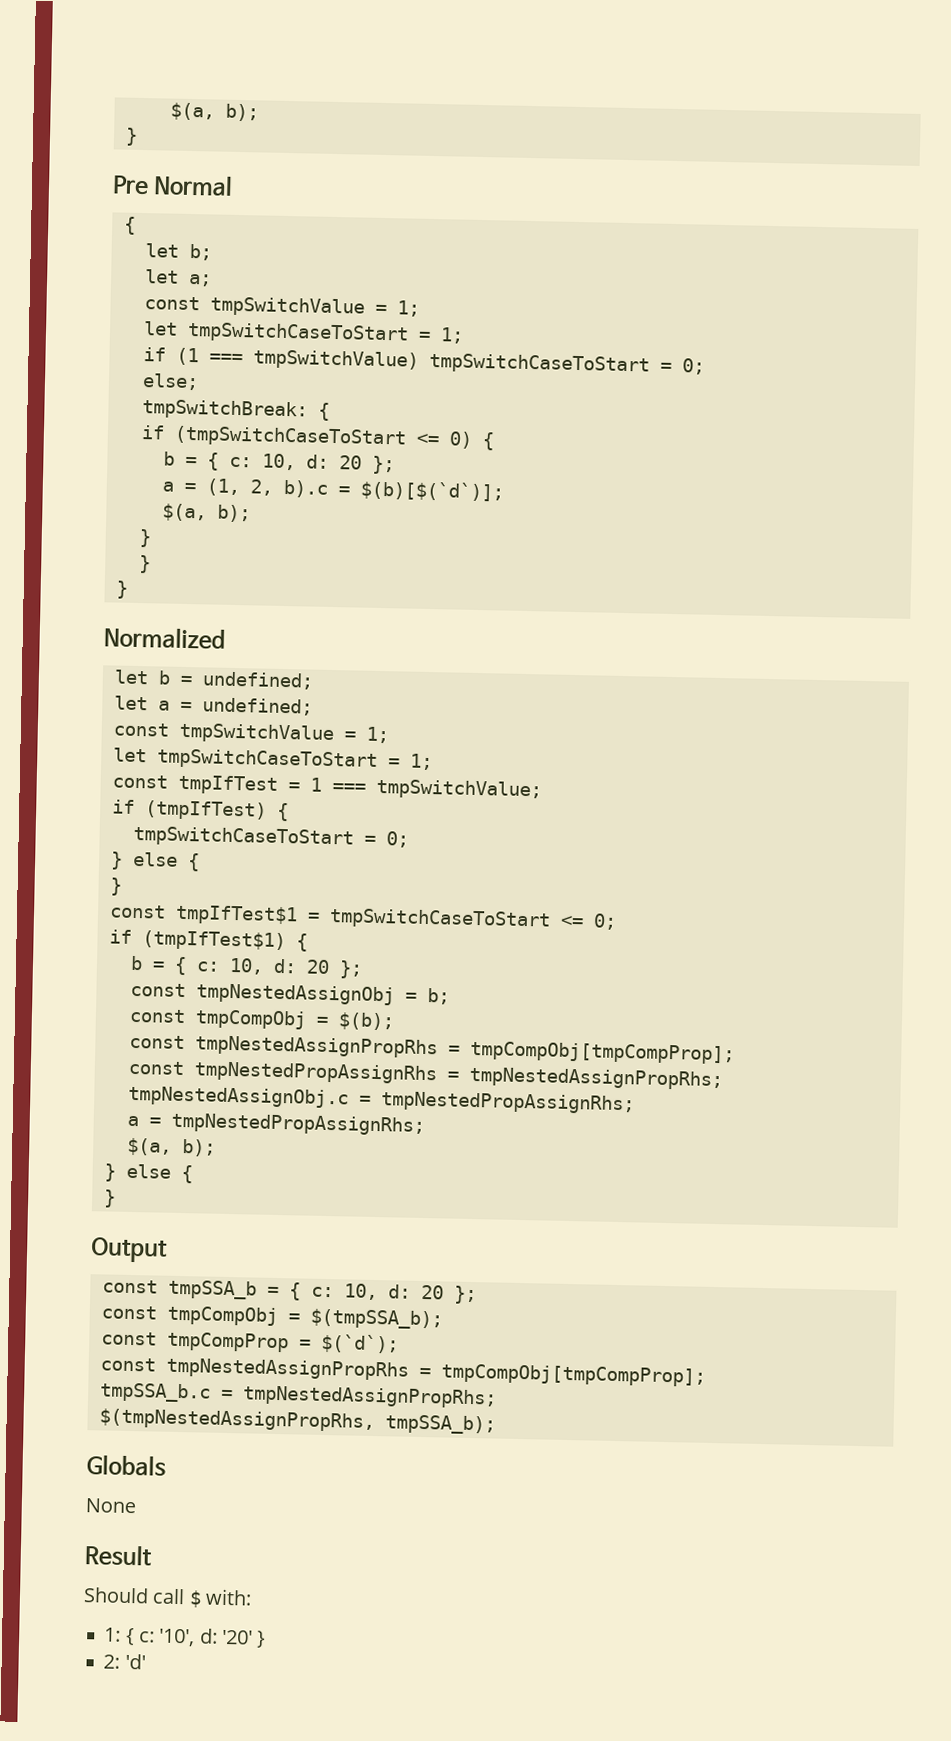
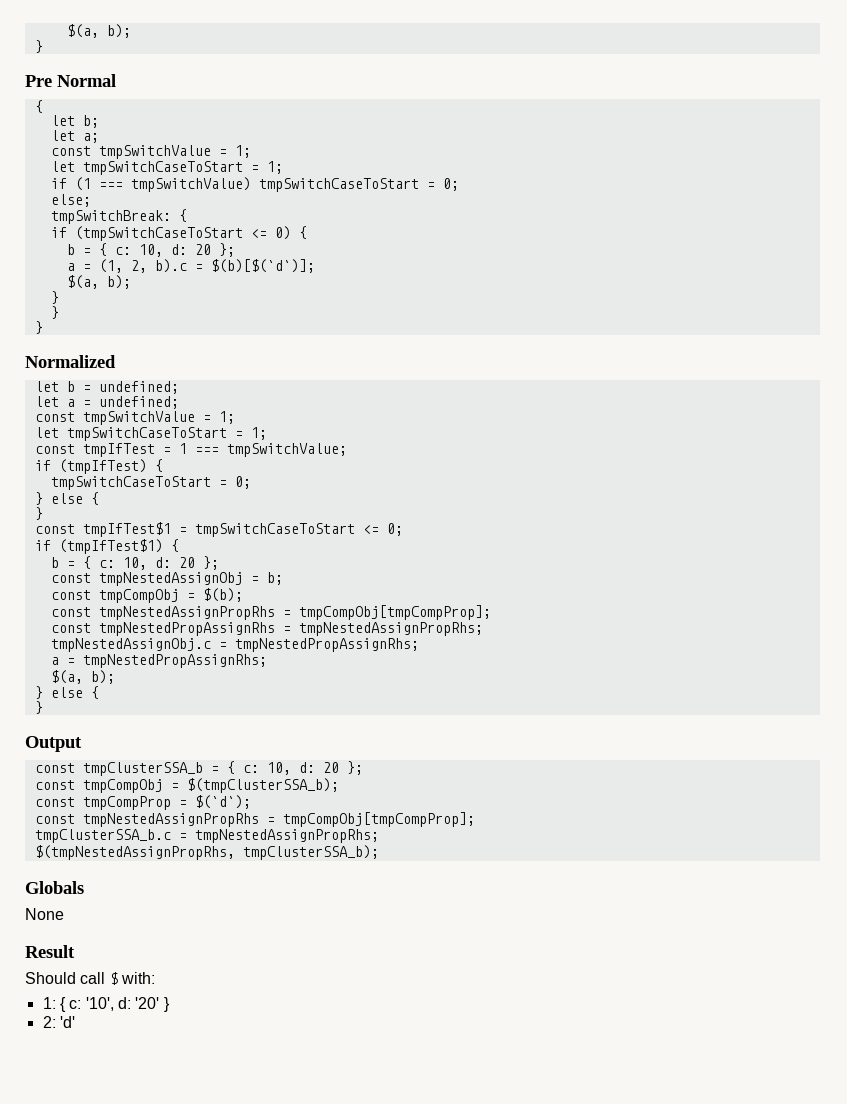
- const tmpSSA_b = { c: 10, d: 20 };
+ const tmpClusterSSA_b = { c: 10, d: 20 };
- const tmpCompObj = $(tmpSSA_b);
+ const tmpCompObj = $(tmpClusterSSA_b);
- tmpSSA_b.c = tmpNestedAssignPropRhs;
+ tmpClusterSSA_b.c = tmpNestedAssignPropRhs;
- $(tmpNestedAssignPropRhs, tmpSSA_b);
+ $(tmpNestedAssignPropRhs, tmpClusterSSA_b);

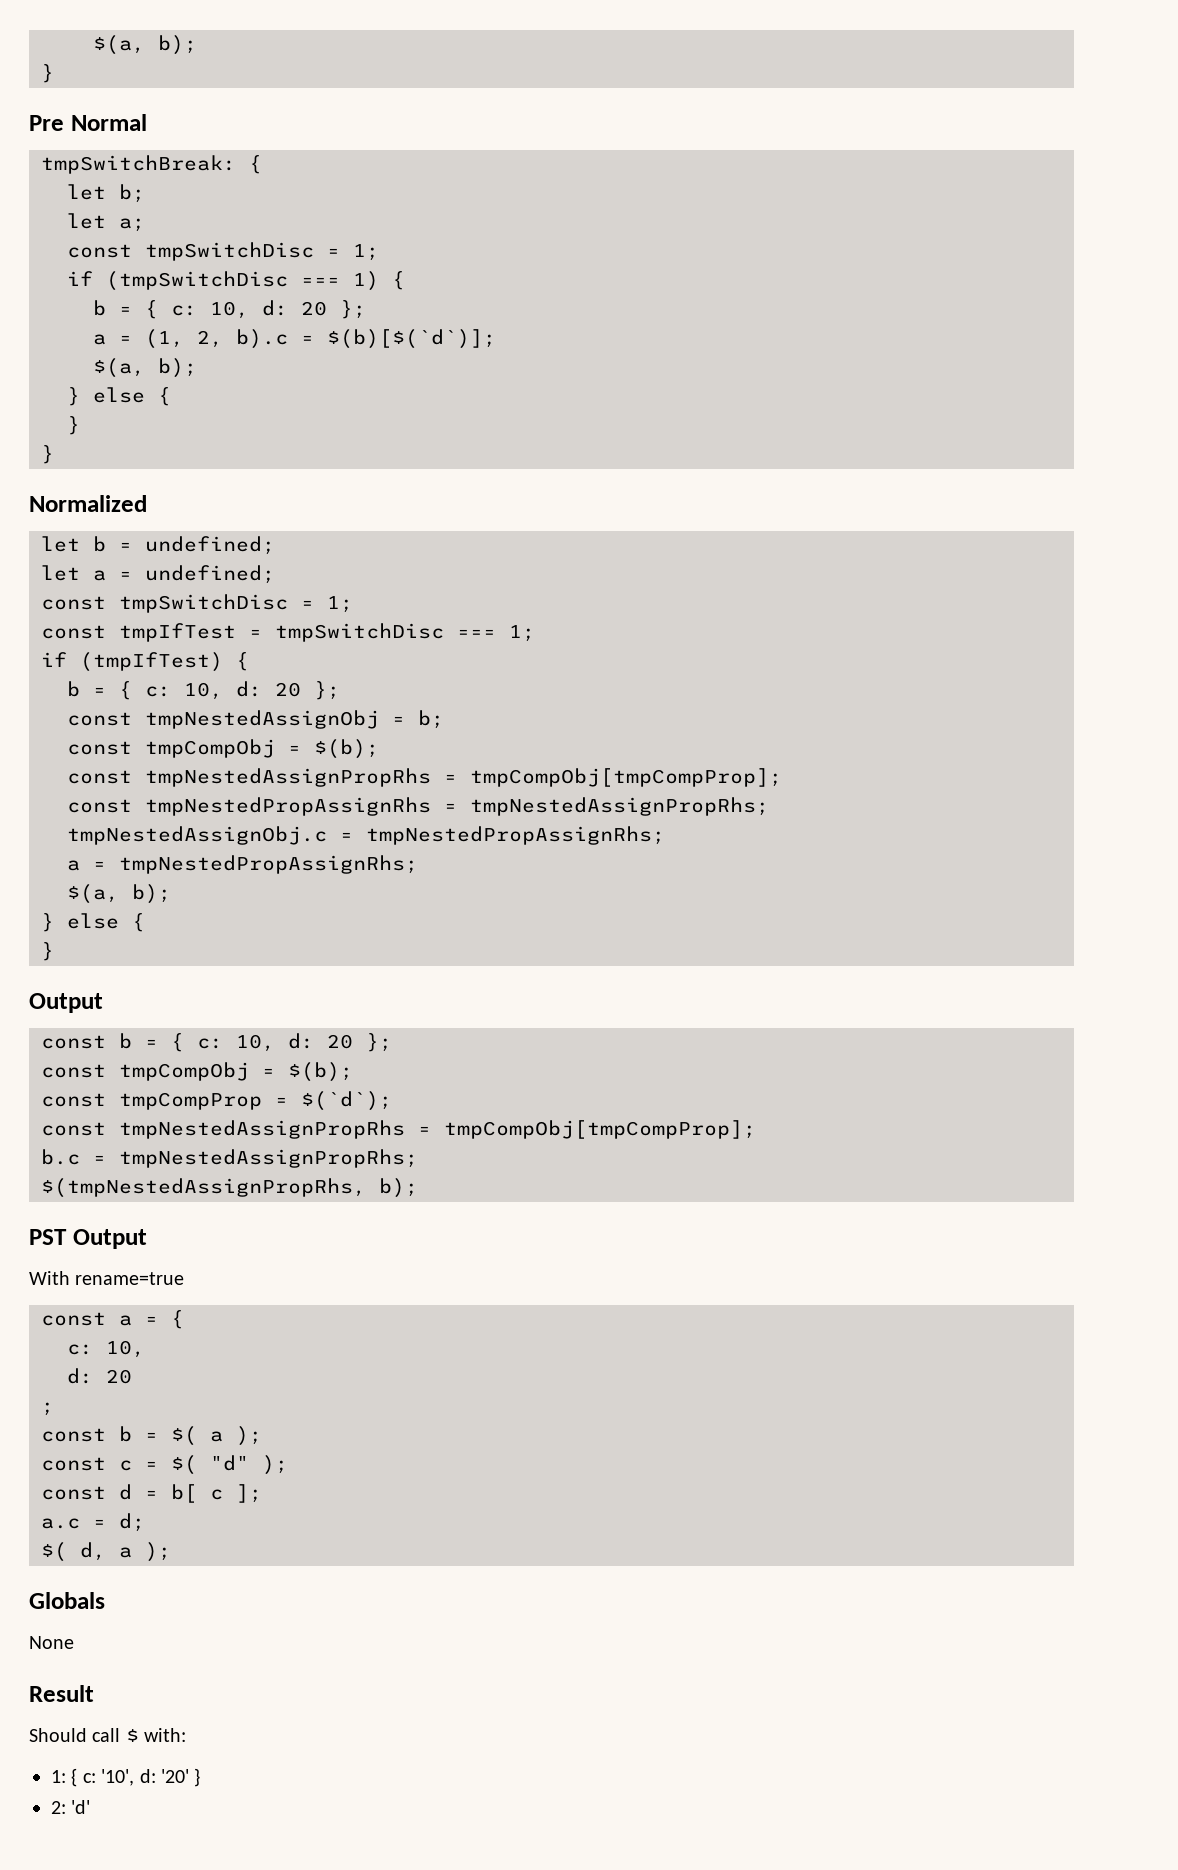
  Pre Normal
- {
+ tmpSwitchBreak: {
  let a;
- const tmpSwitchValue = 1;
- let tmpSwitchCaseToStart = 1;
- if (1 === tmpSwitchValue) tmpSwitchCaseToStart = 0;
- else;
- tmpSwitchBreak: {
- if (tmpSwitchCaseToStart <= 0) {
+ const tmpSwitchDisc = 1;
+ if (tmpSwitchDisc === 1) {
  a = (1, 2, b).c = $(b)[$(`d`)];
  $(a, b);
- }
+ } else {
  let a = undefined;
- const tmpSwitchValue = 1;
- let tmpSwitchCaseToStart = 1;
+ const tmpSwitchDisc = 1;
- const tmpIfTest = 1 === tmpSwitchValue;
+ const tmpIfTest = tmpSwitchDisc === 1;
  if (tmpIfTest) {
- tmpSwitchCaseToStart = 0;
- } else {
- }
- const tmpIfTest$1 = tmpSwitchCaseToStart <= 0;
- if (tmpIfTest$1) {
- const tmpClusterSSA_b = { c: 10, d: 20 };
- const tmpCompObj = $(tmpClusterSSA_b);
+ const b = { c: 10, d: 20 };
+ const tmpCompObj = $(b);
- tmpClusterSSA_b.c = tmpNestedAssignPropRhs;
+ b.c = tmpNestedAssignPropRhs;
- $(tmpNestedAssignPropRhs, tmpClusterSSA_b);
+ $(tmpNestedAssignPropRhs, b);
+ PST Output
+ With rename=true
+ const a = {
+ c: 10,
+ d: 20
+ ;
+ const b = $( a );
+ const c = $( "d" );
+ const d = b[ c ];
+ a.c = d;
+ $( d, a );

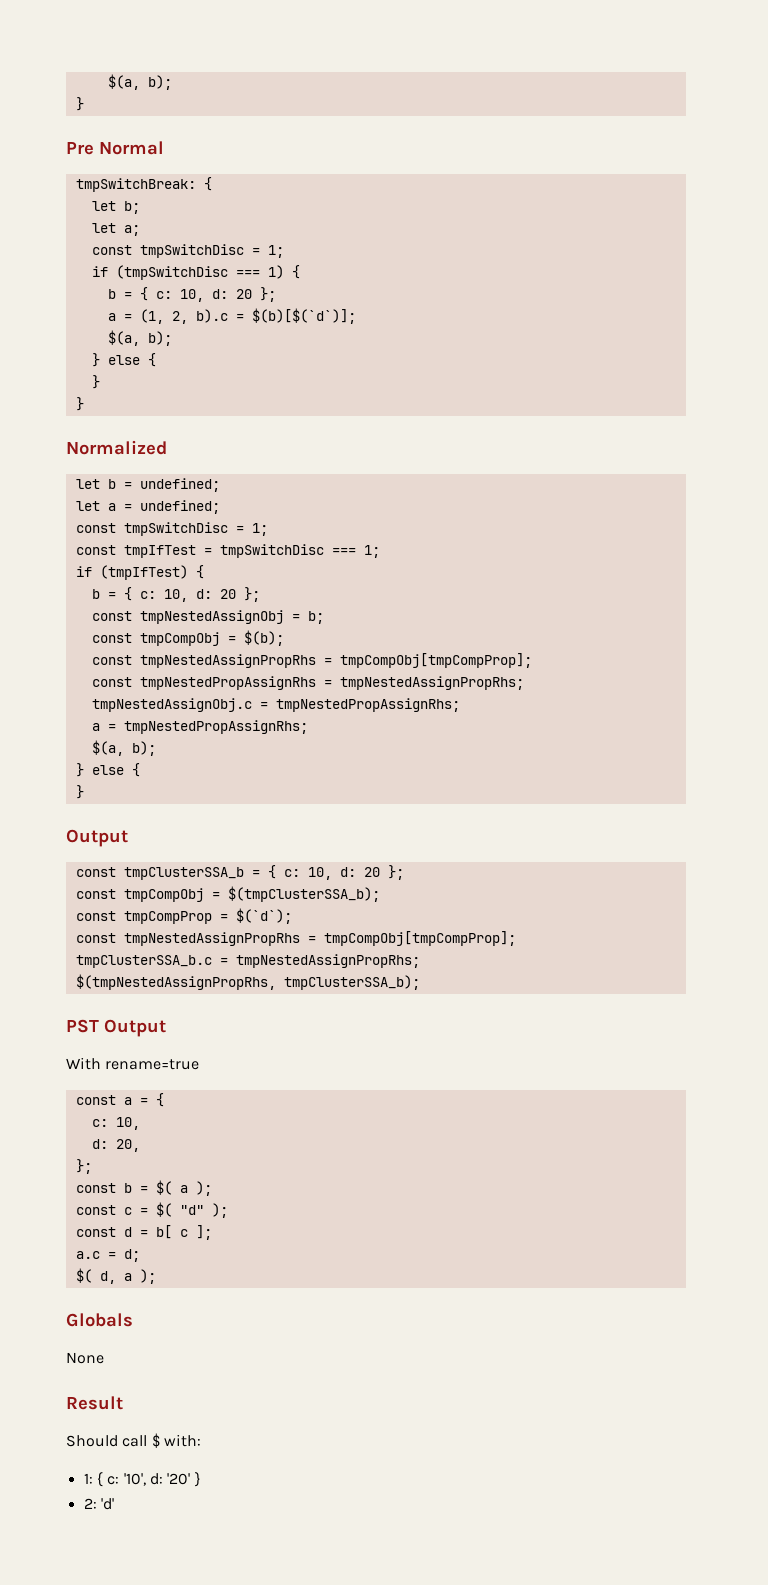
- const b = { c: 10, d: 20 };
- const tmpCompObj = $(b);
+ const tmpClusterSSA_b = { c: 10, d: 20 };
+ const tmpCompObj = $(tmpClusterSSA_b);
- b.c = tmpNestedAssignPropRhs;
+ tmpClusterSSA_b.c = tmpNestedAssignPropRhs;
- $(tmpNestedAssignPropRhs, b);
+ $(tmpNestedAssignPropRhs, tmpClusterSSA_b);
  const a = {
  c: 10,
- d: 20
- ;
+ d: 20,
+ };

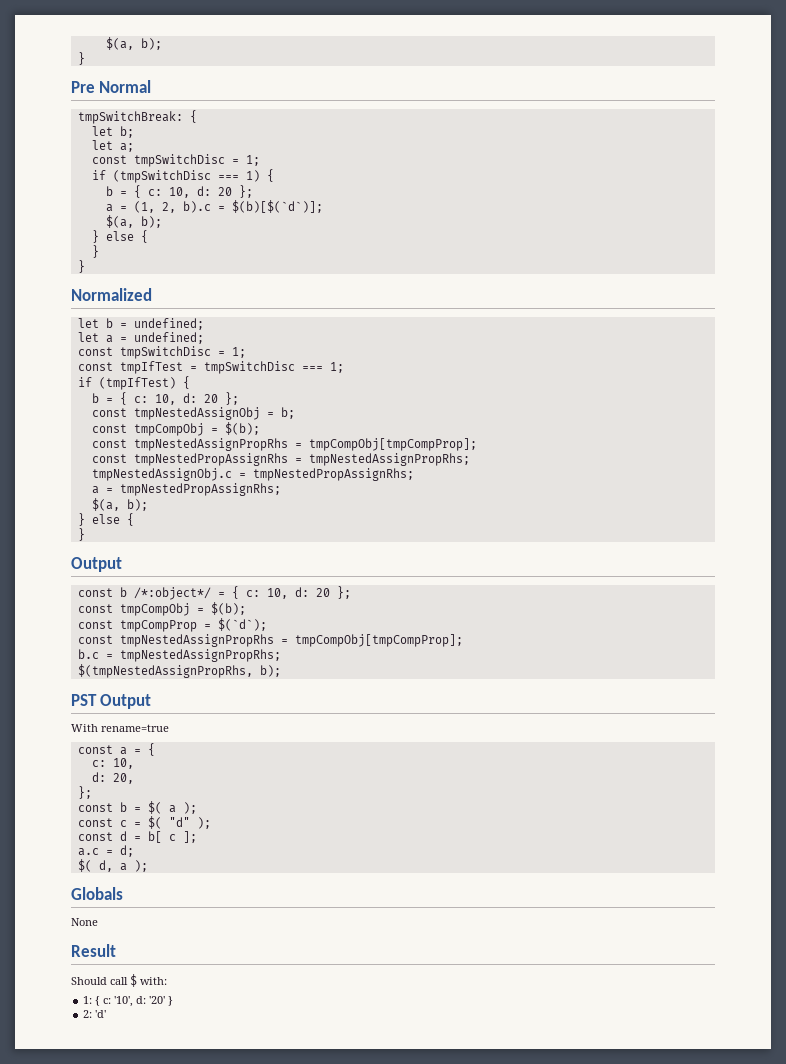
- const tmpClusterSSA_b = { c: 10, d: 20 };
- const tmpCompObj = $(tmpClusterSSA_b);
+ const b /*:object*/ = { c: 10, d: 20 };
+ const tmpCompObj = $(b);
- tmpClusterSSA_b.c = tmpNestedAssignPropRhs;
+ b.c = tmpNestedAssignPropRhs;
- $(tmpNestedAssignPropRhs, tmpClusterSSA_b);
+ $(tmpNestedAssignPropRhs, b);

